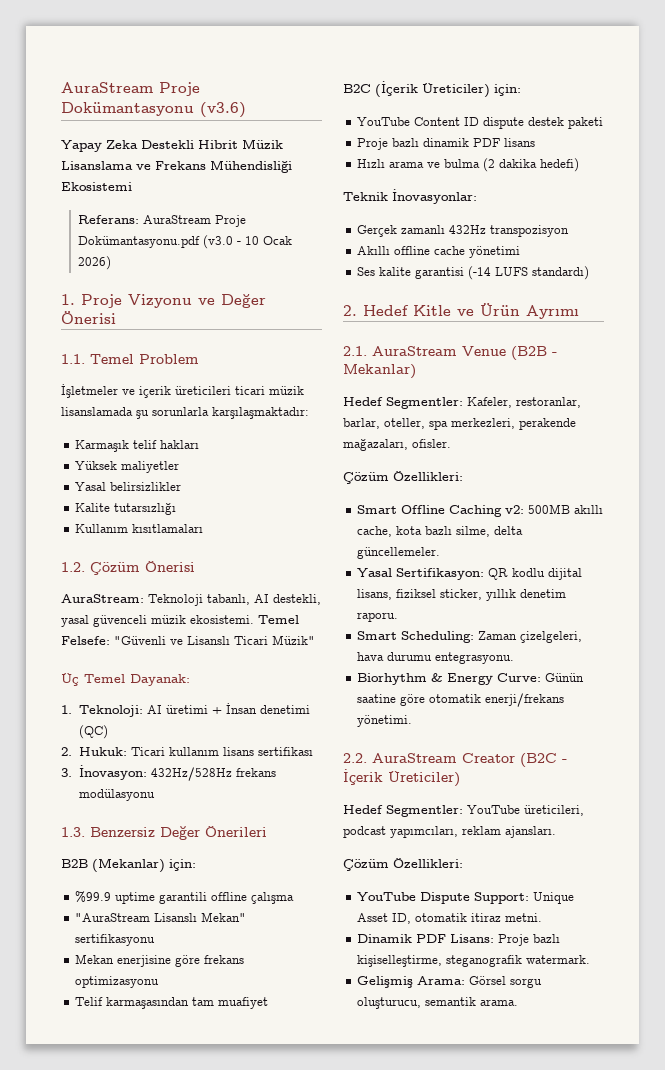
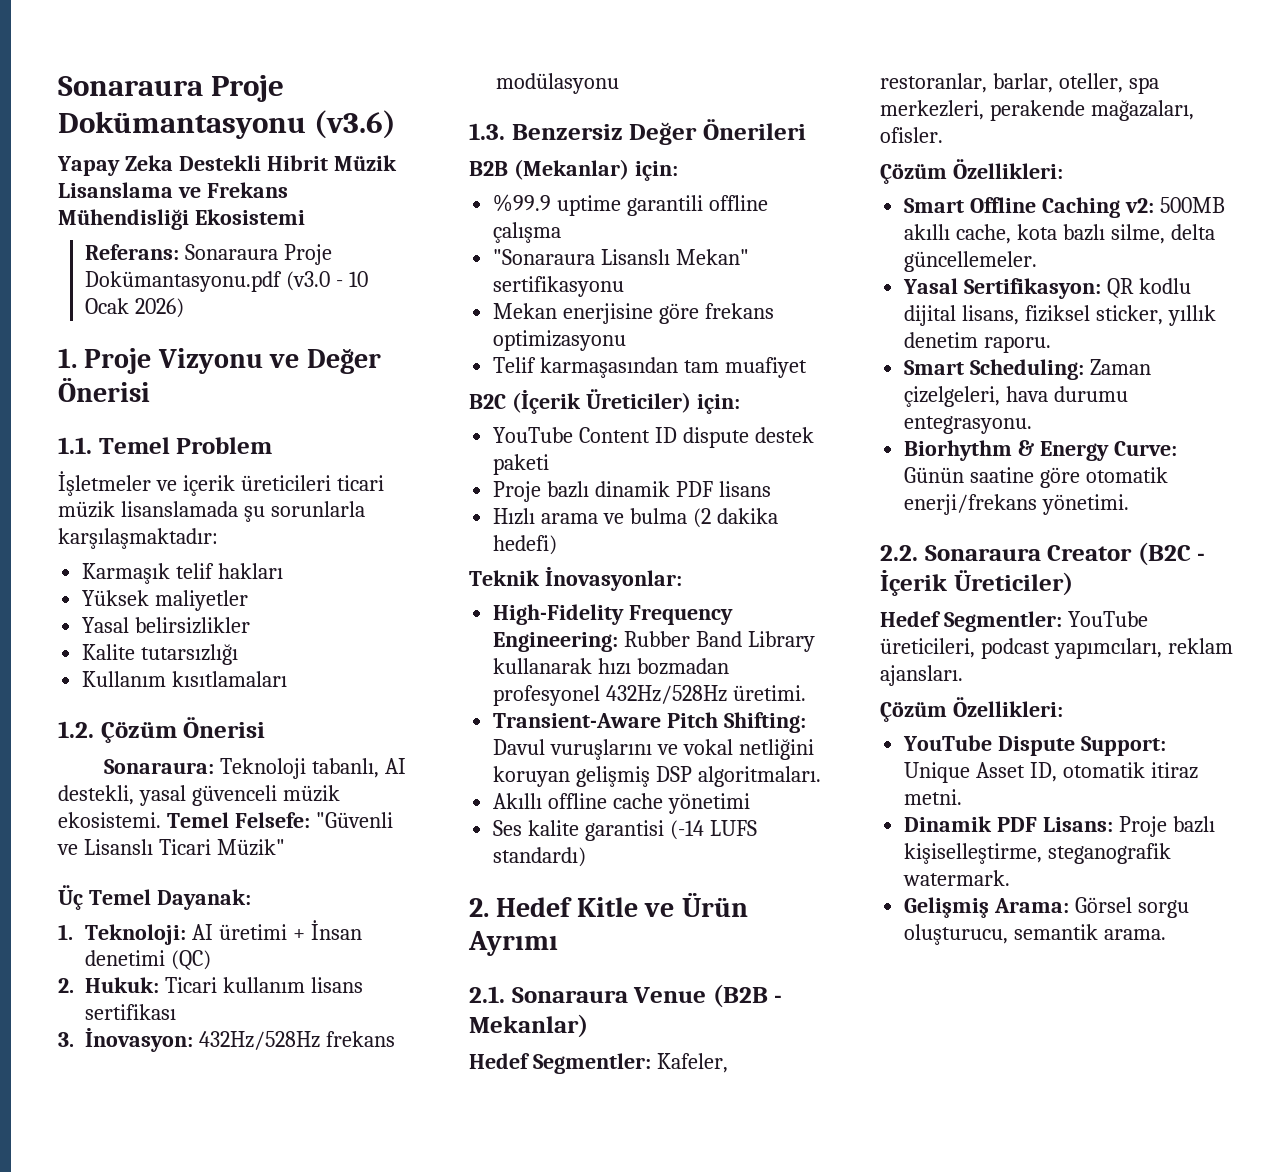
- AuraStream Proje Dokümantasyonu (v3.6)
+ Sonaraura Proje Dokümantasyonu (v3.6)
- Referans: AuraStream Proje Dokümantasyonu.pdf (v3.0 - 10 Ocak 2026)
+ Referans: Sonaraura Proje Dokümantasyonu.pdf (v3.0 - 10 Ocak 2026)
- AuraStream: Teknoloji tabanlı, AI destekli, yasal güvenceli müzik ekosistemi.
+ Sonaraura: Teknoloji tabanlı, AI destekli, yasal güvenceli müzik ekosistemi.
- "AuraStream Lisanslı Mekan" sertifikasyonu
+ "Sonaraura Lisanslı Mekan" sertifikasyonu
- Gerçek zamanlı 432Hz transpozisyon
+ High-Fidelity Frequency Engineering: Rubber Band Library kullanarak hızı bozmadan profesyonel 432Hz/528Hz üretimi.
+ Transient-Aware Pitch Shifting: Davul vuruşlarını ve vokal netliğini koruyan gelişmiş DSP algoritmaları.
- 2.1. AuraStream Venue (B2B - Mekanlar)
+ 2.1. Sonaraura Venue (B2B - Mekanlar)
- 2.2. AuraStream Creator (B2C - İçerik Üreticiler)
+ 2.2. Sonaraura Creator (B2C - İçerik Üreticiler)

